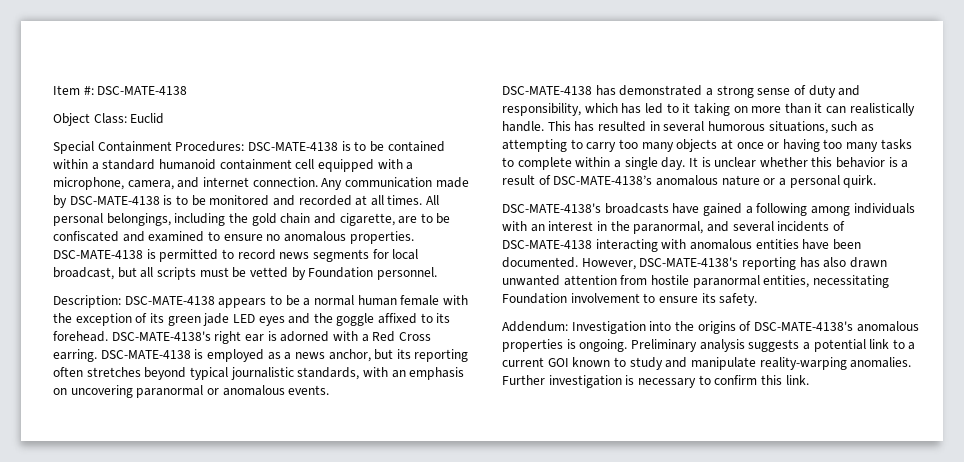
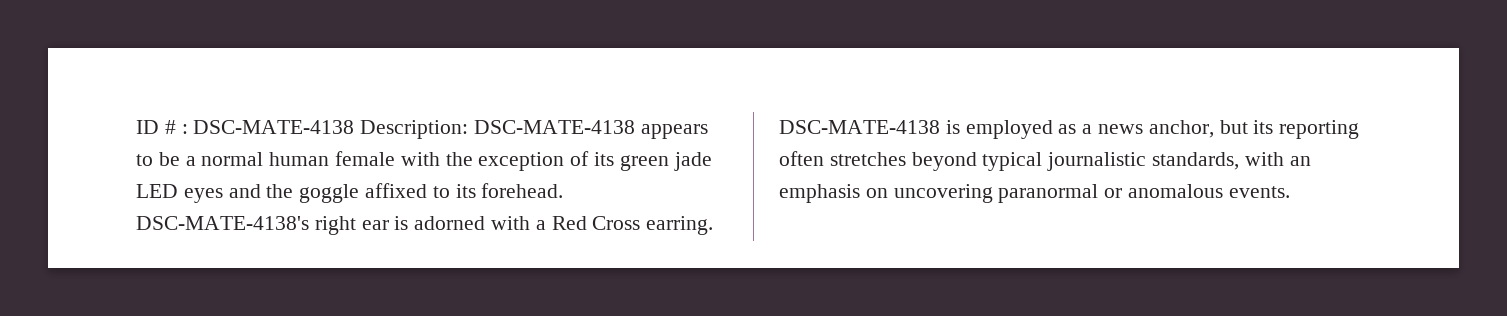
- Item #: DSC-MATE-4138
- Object Class: Euclid
- Special Containment Procedures: DSC-MATE-4138 is to be contained within a standard humanoid containment cell equipped with a microphone, camera, and internet connection. Any communication made by DSC-MATE-4138 is to be monitored and recorded at all times. All personal belongings, including the gold chain and cigarette, are to be confiscated and examined to ensure no anomalous properties. DSC-MATE-4138 is permitted to record news segments for local broadcast, but all scripts must be vetted by Foundation personnel.
- Description: DSC-MATE-4138 appears to be a normal human female with the exception of its green jade LED eyes and the goggle affixed to its forehead.
+ ID # : DSC-MATE-4138 Description: DSC-MATE-4138 appears to be a normal human female with the exception of its green jade LED eyes and the goggle affixed to its forehead.
- DSC-MATE-4138 has demonstrated a strong sense of duty and responsibility, which has led to it taking on more than it can realistically handle. This has resulted in several humorous situations, such as attempting to carry too many objects at once or having too many tasks to complete within a single day. It is unclear whether this behavior is a result of DSC-MATE-4138’s anomalous nature or a personal quirk.
- DSC-MATE-4138's broadcasts have gained a following among individuals with an interest in the paranormal, and several incidents of DSC-MATE-4138 interacting with anomalous entities have been documented. However, DSC-MATE-4138's reporting has also drawn unwanted attention from hostile paranormal entities, necessitating Foundation involvement to ensure its safety.
- Addendum: Investigation into the origins of DSC-MATE-4138's anomalous properties is ongoing. Preliminary analysis suggests a potential link to a current GOI known to study and manipulate reality-warping anomalies. Further investigation is necessary to confirm this link.

